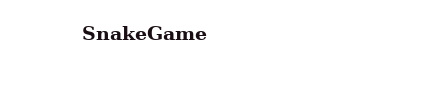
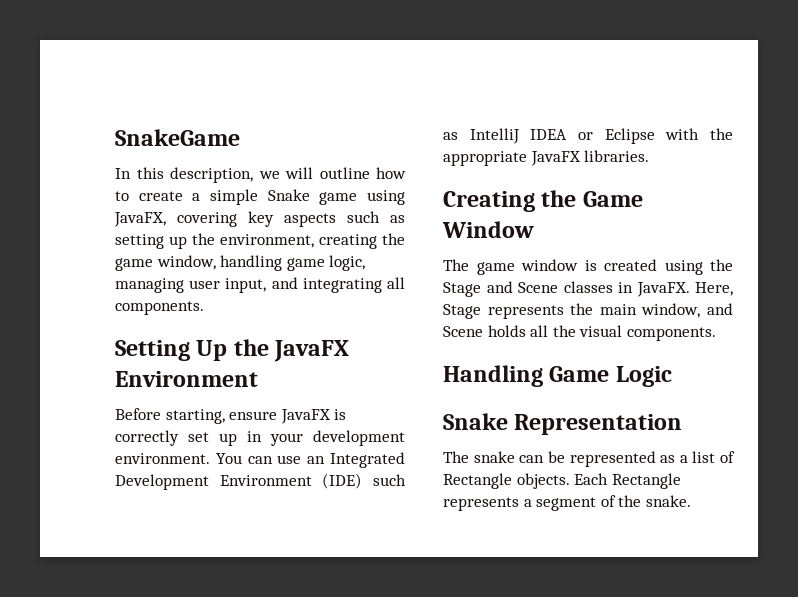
+ In this description, we will outline how to create a simple Snake game using JavaFX, covering key aspects such as setting up the environment, creating the game window, handling game logic, managing user input, and integrating all components.
+ Setting Up the JavaFX Environment
+ Before starting, ensure JavaFX is correctly set up in your development environment. You can use an Integrated Development Environment (IDE) such as IntelliJ IDEA or Eclipse with the appropriate JavaFX libraries.
+ Creating the Game Window
+ The game window is created using the Stage and Scene classes in JavaFX. Here, Stage represents the main window, and Scene holds all the visual components.
+ Handling Game Logic
+ Snake Representation
+ The snake can be represented as a list of Rectangle objects. Each Rectangle represents a segment of the snake.

